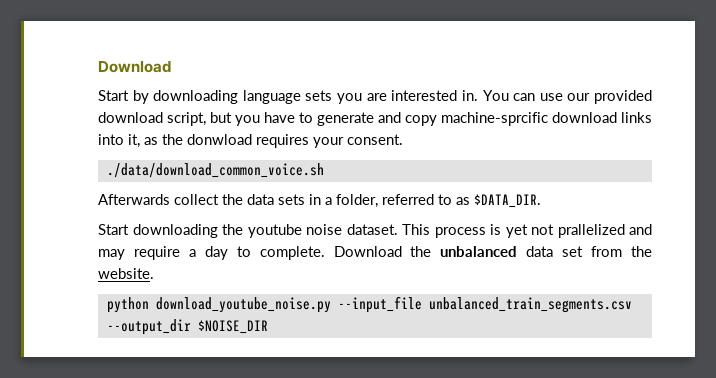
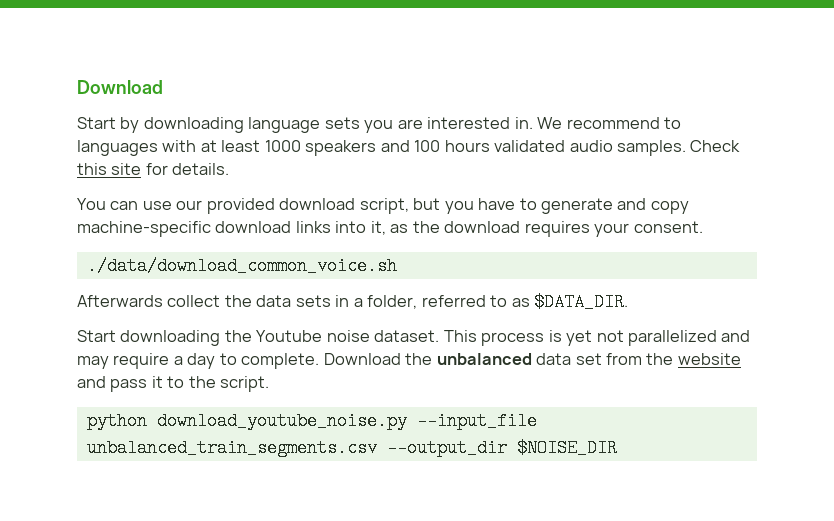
- Start by downloading language sets you are interested in. You can use our provided download script, but you have to generate and copy machine-sprcific download links into it, as the donwload requires your consent.
+ Start by downloading language sets you are interested in. We recommend to languages with at least 1000 speakers and 100 hours validated audio samples. Check this site for details.
+ You can use our provided download script, but you have to generate and copy machine-specific download links into it, as the download requires your consent.
- Start downloading the youtube noise dataset.
+ Start downloading the Youtube noise dataset.
- This process is yet not prallelized and may require a day to complete.
+ This process is yet not parallelized and may require a day to complete.
- Download the unbalanced data set from the website.
+ Download the unbalanced data set from the website and pass it to the script.

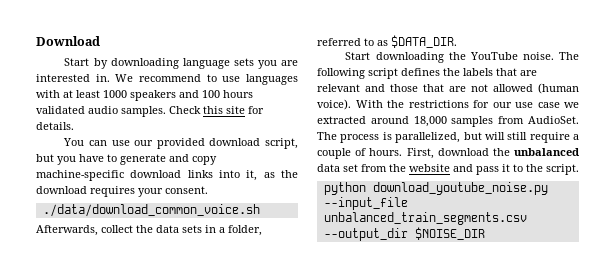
- We recommend to languages with at least 1000 speakers and 100 hours validated audio samples.
+ We recommend to use languages with at least 1000 speakers and 100 hours validated audio samples.
- Afterwards collect the data sets in a folder, referred to as $DATA_DIR.
+ Afterwards, collect the data sets in a folder, referred to as $DATA_DIR.
- Start downloading the Youtube noise dataset. This process is yet not parallelized and may require a day to complete. Download the unbalanced data set from the website and pass it to the script.
+ Start downloading the YouTube noise. The following script defines the labels that are relevant and those that are not allowed (human voice). With the restrictions for our use case we extracted around 18,000 samples from AudioSet. The process is parallelized, but will still require a couple of hours. First, download the unbalanced data set from the website and pass it to the script.

